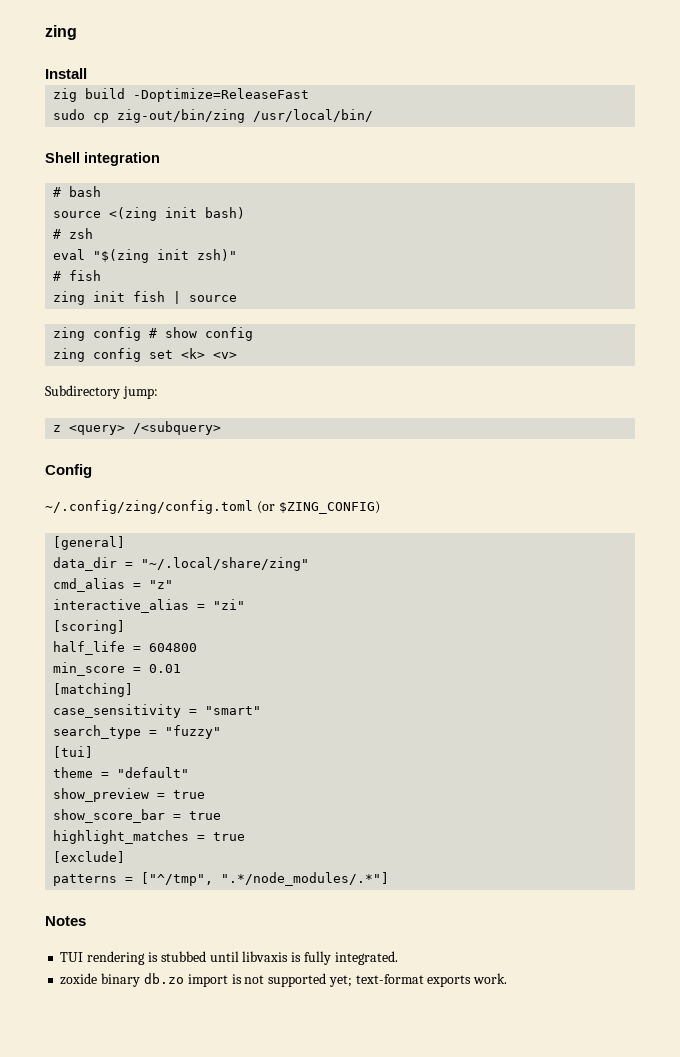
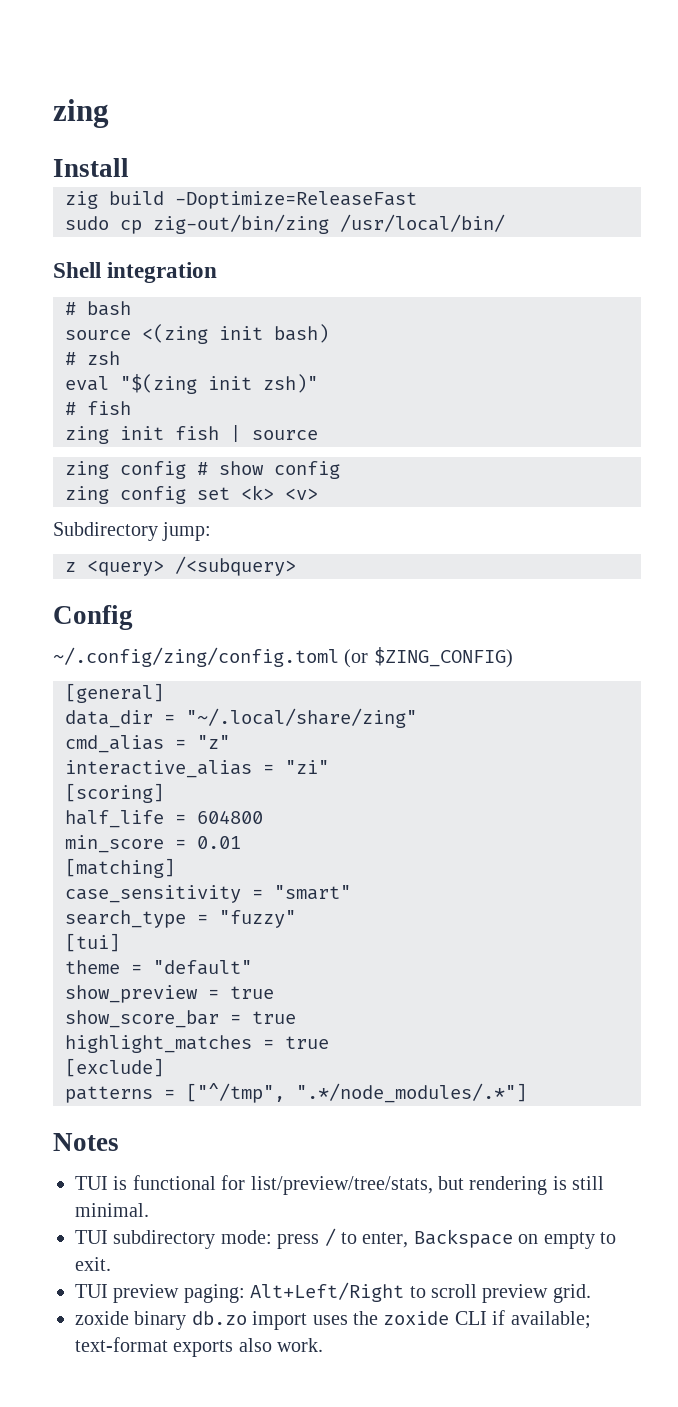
- TUI rendering is stubbed until libvaxis is fully integrated.
- zoxide binary db.zo import is not supported yet; text-format exports work.
+ TUI is functional for list/preview/tree/stats, but rendering is still minimal.
+ TUI subdirectory mode: press / to enter, Backspace on empty to exit.
+ TUI preview paging: Alt+Left/Right to scroll preview grid.
+ zoxide binary db.zo import uses the zoxide CLI if available; text-format exports also work.

